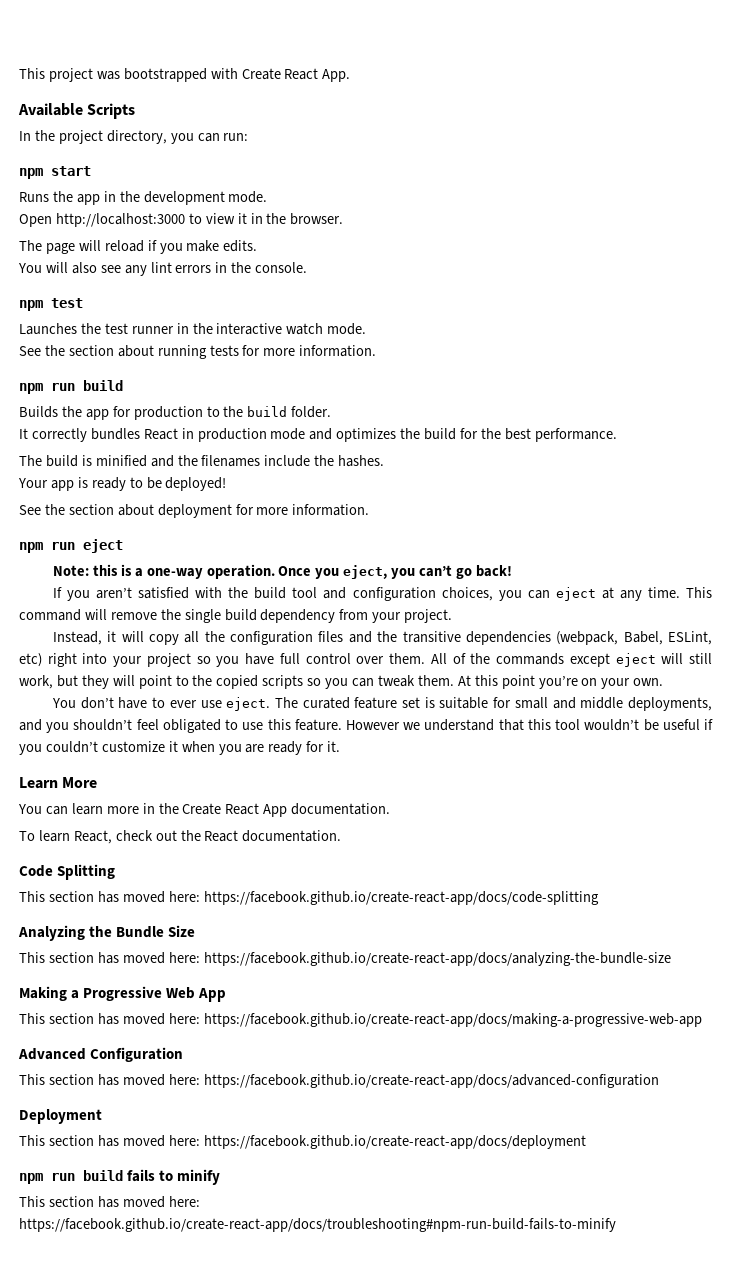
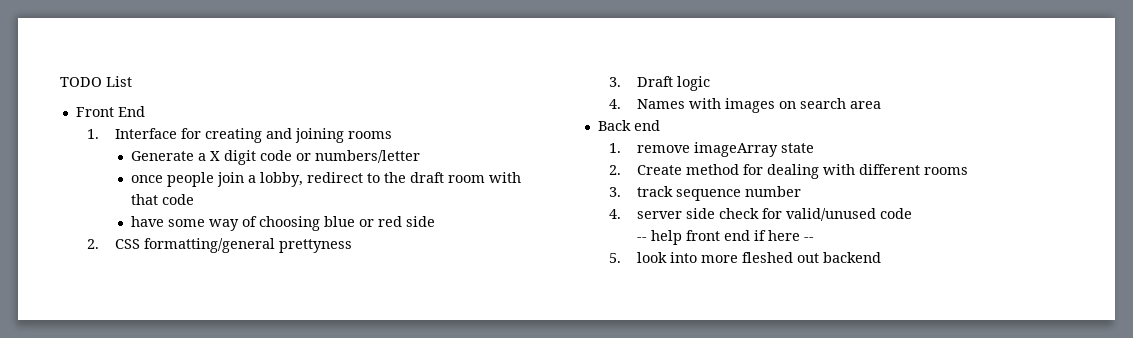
- This project was bootstrapped with Create React App.
- Available Scripts
- In the project directory, you can run:
- npm start
- Runs the app in the development mode.
- Open http://localhost:3000 to view it in the browser.
- The page will reload if you make edits.
- You will also see any lint errors in the console.
- npm test
- Launches the test runner in the interactive watch mode.
- See the section about running tests for more information.
- npm run build
- Builds the app for production to the build folder.
- It correctly bundles React in production mode and optimizes the build for the best performance.
- The build is minified and the filenames include the hashes.
- Your app is ready to be deployed!
- See the section about deployment for more information.
- npm run eject
- Note: this is a one-way operation. Once you eject, you can’t go back!
- If you aren’t satisfied with the build tool and configuration choices, you can eject at any time. This command will remove the single build dependency from your project.
- Instead, it will copy all the configuration files and the transitive dependencies (webpack, Babel, ESLint, etc) right into your project so you have full control over them. All of the commands except eject will still work, but they will point to the copied scripts so you can tweak them. At this point you’re on your own.
- You don’t have to ever use eject. The curated feature set is suitable for small and middle deployments, and you shouldn’t feel obligated to use this feature. However we understand that this tool wouldn’t be useful if you couldn’t customize it when you are ready for it.
- Learn More
- You can learn more in the Create React App documentation.
- To learn React, check out the React documentation.
- Code Splitting
- This section has moved here: https://facebook.github.io/create-react-app/docs/code-splitting
- Analyzing the Bundle Size
- This section has moved here: https://facebook.github.io/create-react-app/docs/analyzing-the-bundle-size
- Making a Progressive Web App
- This section has moved here: https://facebook.github.io/create-react-app/docs/making-a-progressive-web-app
- Advanced Configuration
- This section has moved here: https://facebook.github.io/create-react-app/docs/advanced-configuration
- Deployment
- This section has moved here: https://facebook.github.io/create-react-app/docs/deployment
- npm run build fails to minify
- This section has moved here: https://facebook.github.io/create-react-app/docs/troubleshooting#npm-run-build-fails-to-minify
+ TODO List
+ Front End
+ 1. Interface for creating and joining rooms
+ Generate a X digit code or numbers/letter
+ once people join a lobby, redirect to the draft room with that code
+ have some way of choosing blue or red side
+ 2. CSS formatting/general prettyness
+ 3. Draft logic
+ 4. Names with images on search area
+ Back end
+ 1. remove imageArray state
+ 2. Create method for dealing with different rooms
+ 3. track sequence number
+ 4. server side check for valid/unused code
+ -- help front end if here --
+ 5. look into more fleshed out backend

